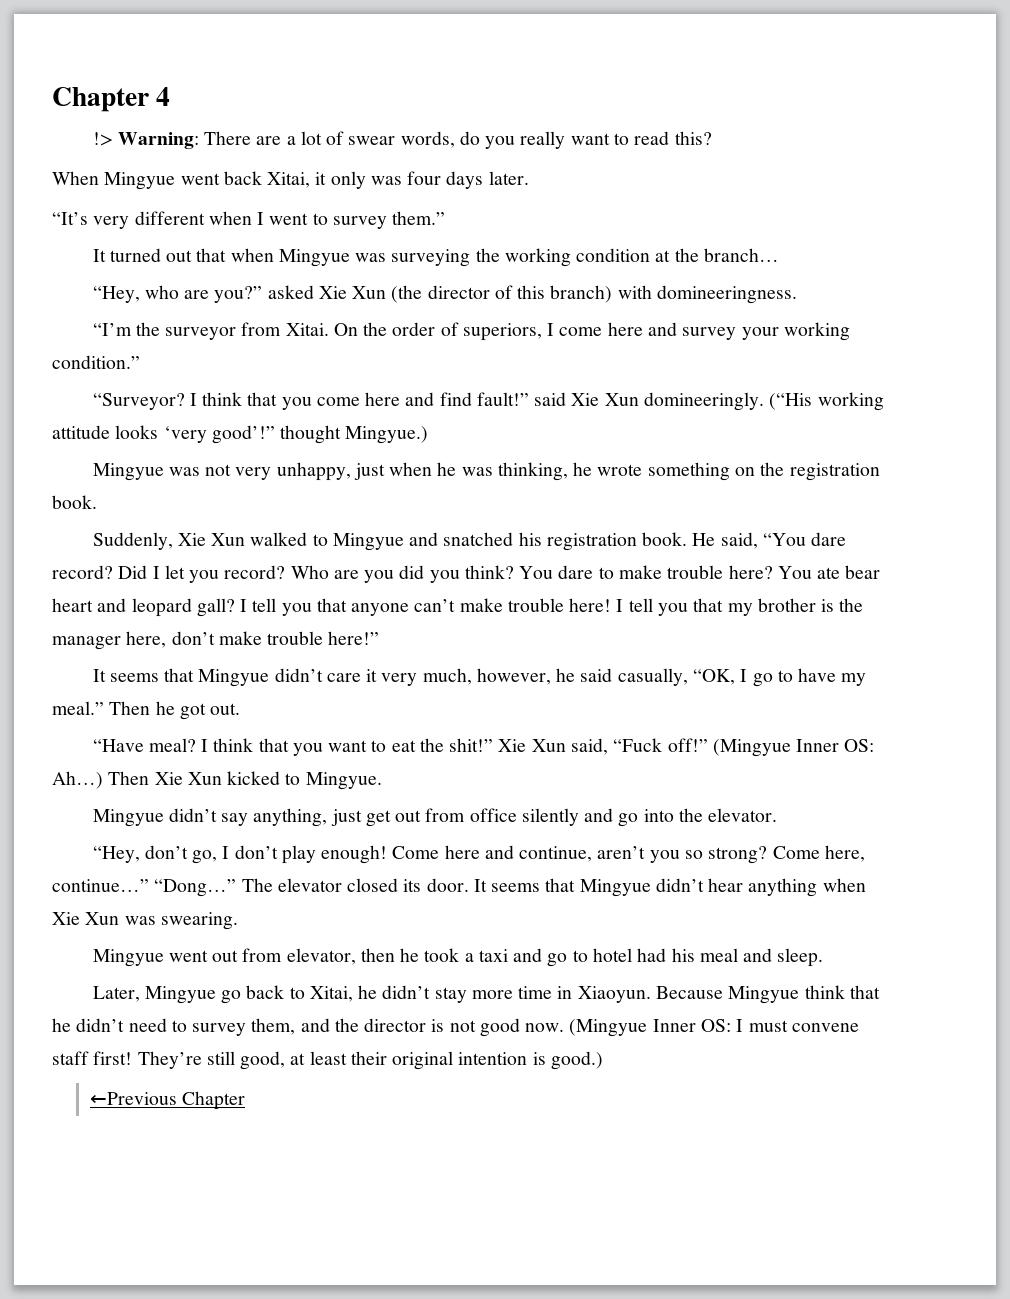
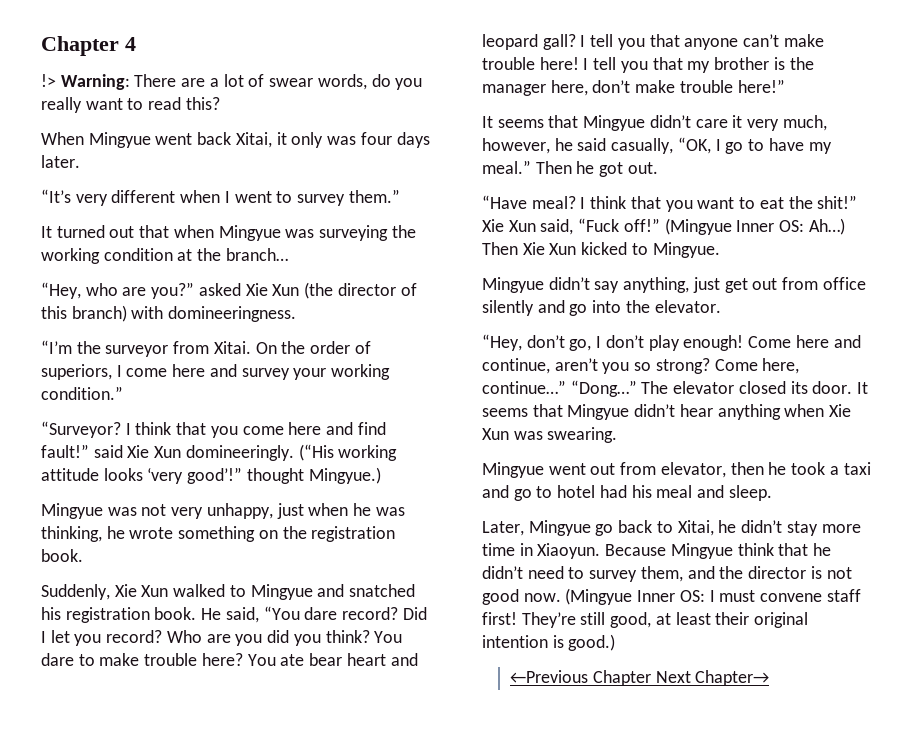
- ←Previous Chapter
+ ←Previous Chapter Next Chapter→

